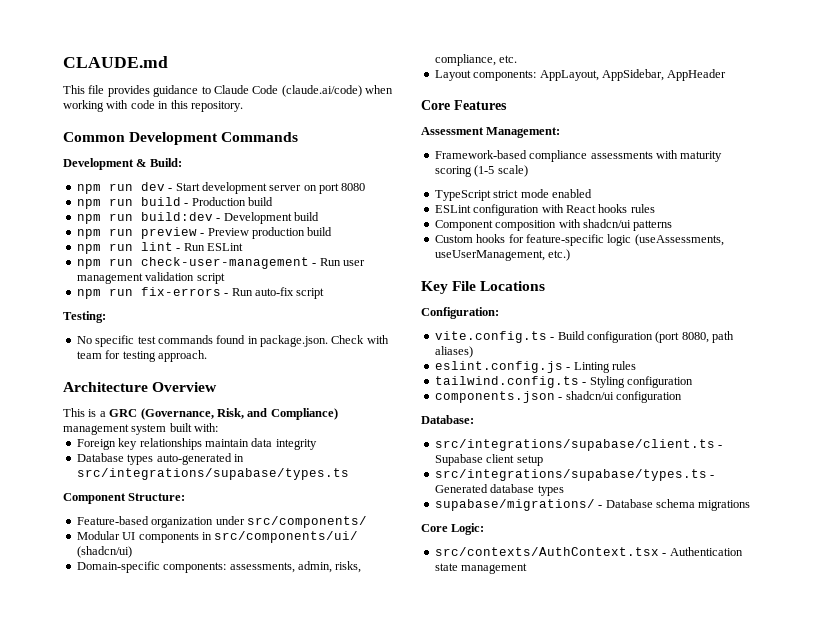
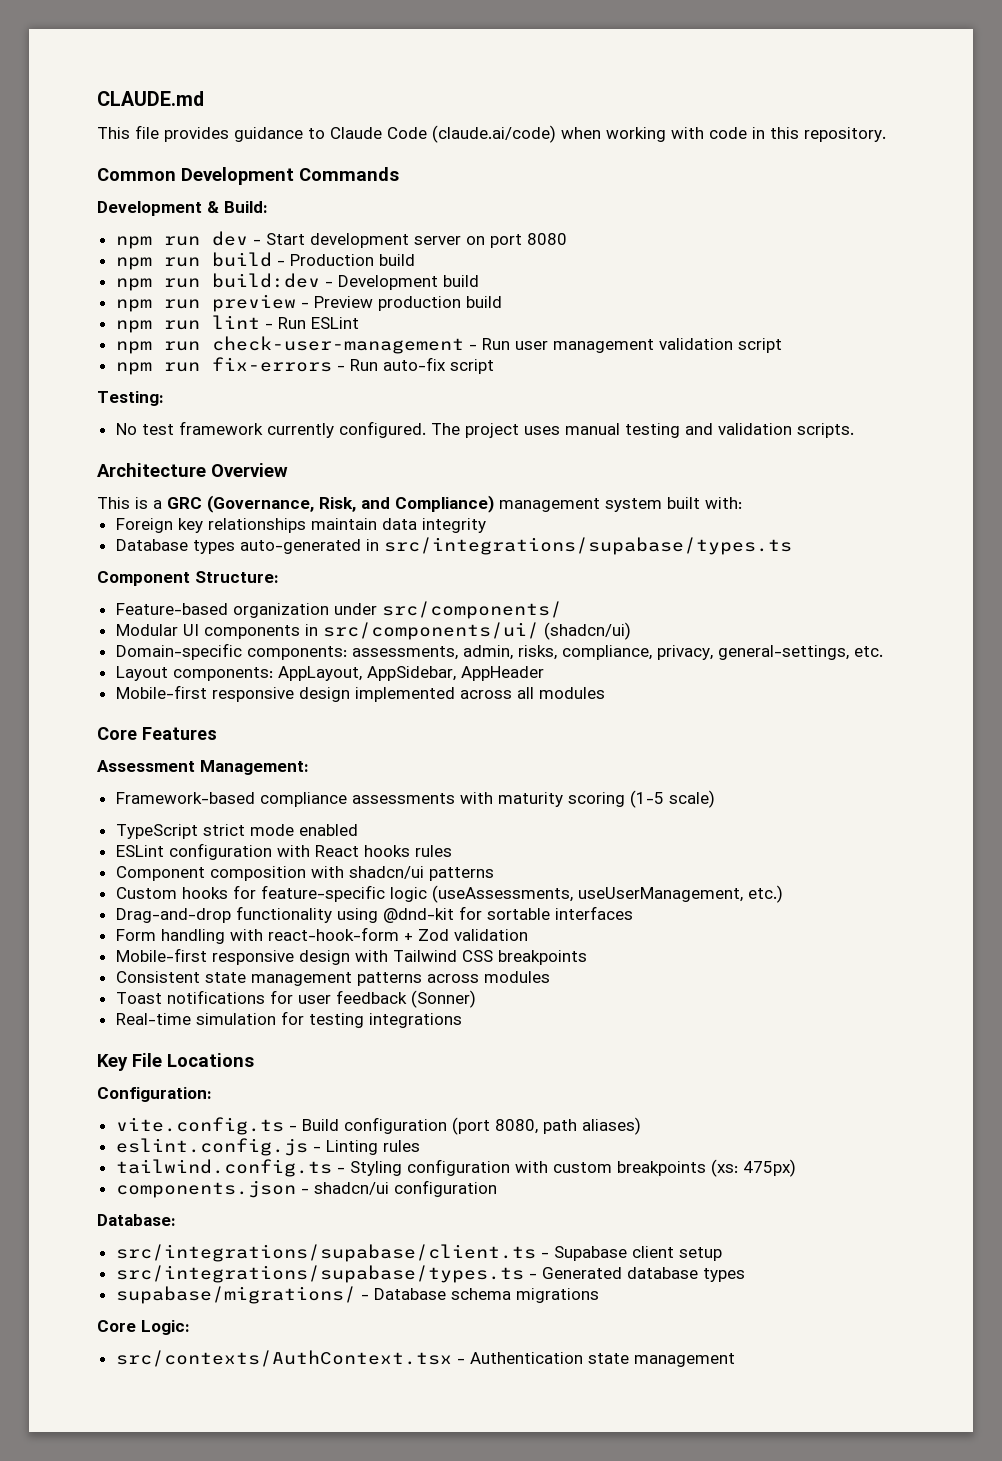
- No specific test commands found in package.json. Check with team for testing approach.
+ No test framework currently configured. The project uses manual testing and validation scripts.
- Domain-specific components: assessments, admin, risks, compliance, etc.
+ Domain-specific components: assessments, admin, risks, compliance, privacy, general-settings, etc.
+ Mobile-first responsive design implemented across all modules
+ Drag-and-drop functionality using @dnd-kit for sortable interfaces
+ Form handling with react-hook-form + Zod validation
+ Mobile-first responsive design with Tailwind CSS breakpoints
+ Consistent state management patterns across modules
+ Toast notifications for user feedback (Sonner)
+ Real-time simulation for testing integrations
- tailwind.config.ts - Styling configuration
+ tailwind.config.ts - Styling configuration with custom breakpoints (xs: 475px)

